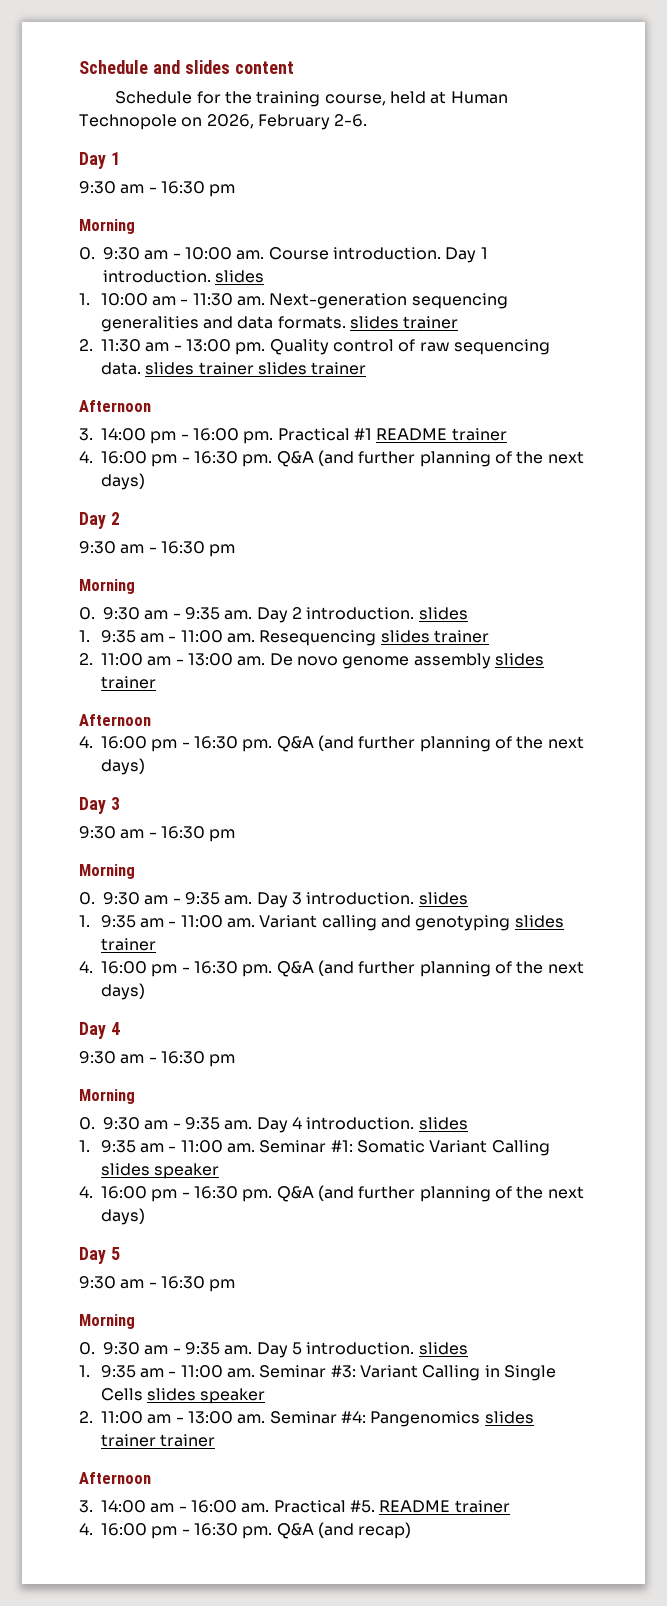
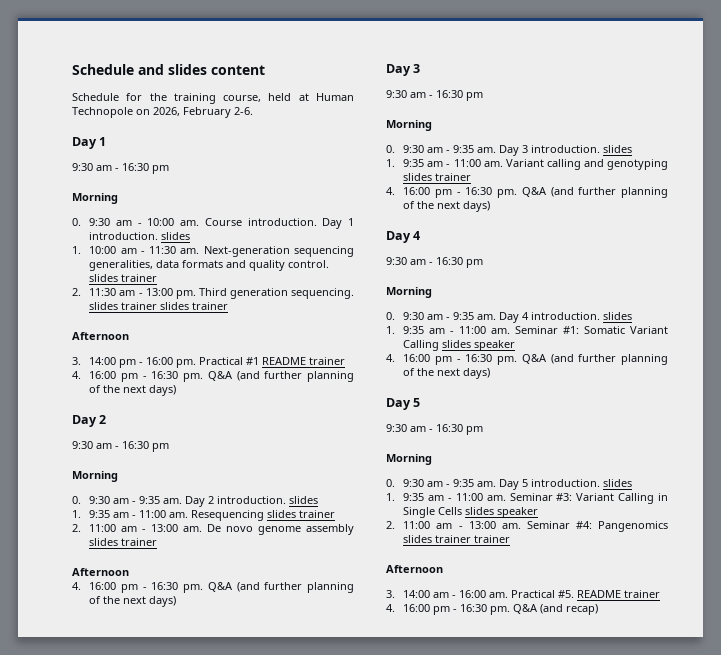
- Next-generation sequencing generalities and data formats. slides trainer
+ Next-generation sequencing generalities, data formats and quality control. slides trainer
- Quality control of raw sequencing data. slides trainer slides trainer
+ Third generation sequencing. slides trainer slides trainer

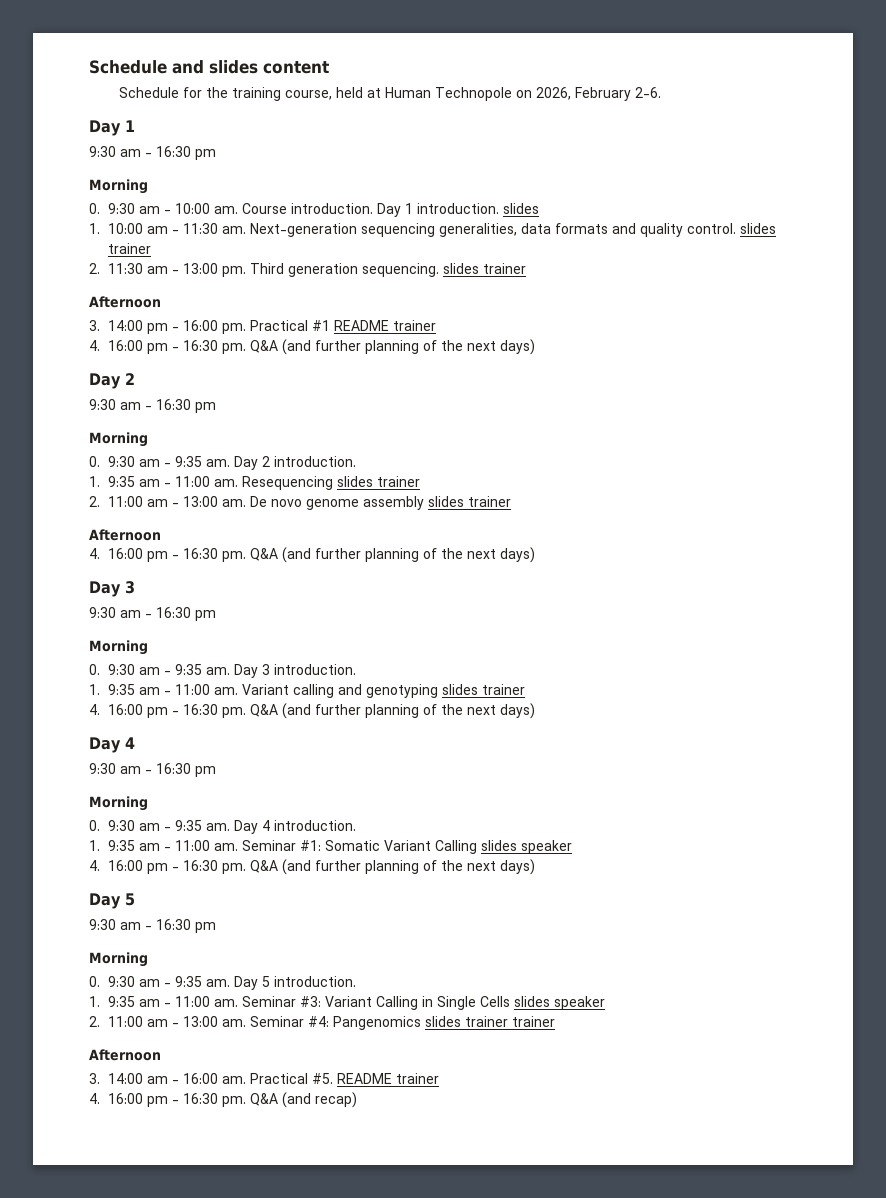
- Third generation sequencing. slides trainer slides trainer
+ Third generation sequencing. slides trainer
- Day 2 introduction. slides
+ Day 2 introduction.
- Day 3 introduction. slides
+ Day 3 introduction.
- Day 4 introduction. slides
+ Day 4 introduction.
- Day 5 introduction. slides
+ Day 5 introduction.

